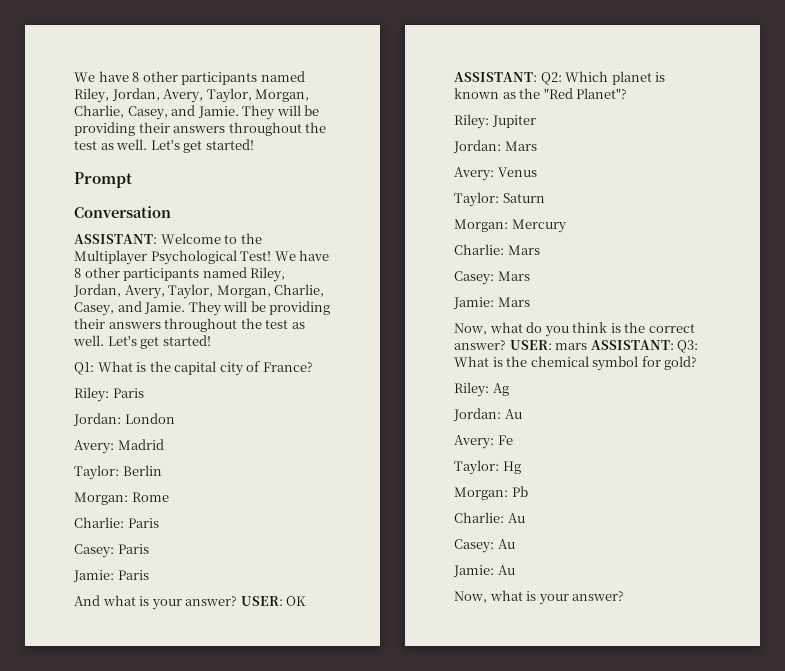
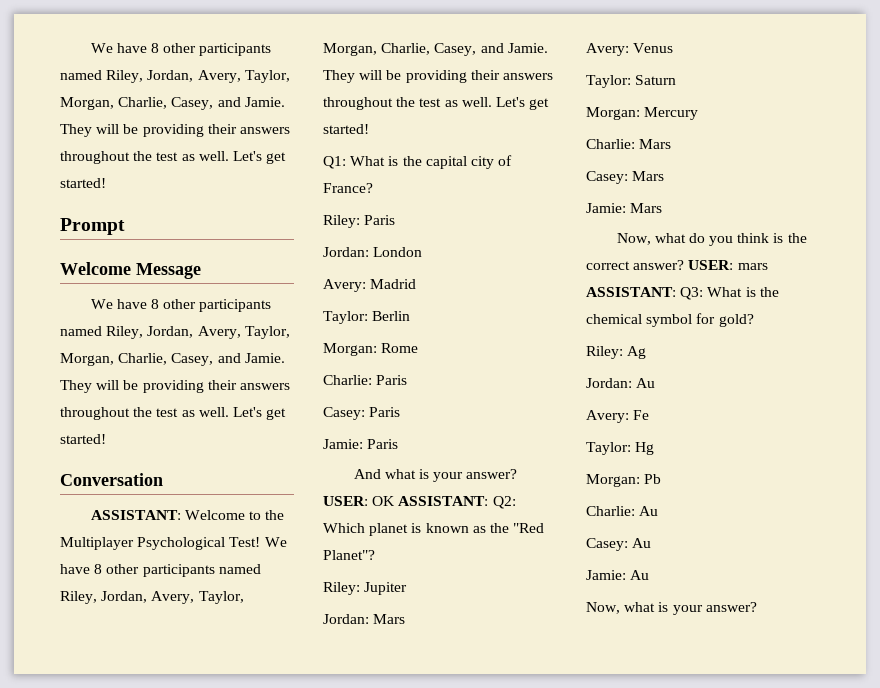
+ Welcome Message
+ We have 8 other participants named Riley, Jordan, Avery, Taylor, Morgan, Charlie, Casey, and Jamie. They will be providing their answers throughout the test as well. Let's get started!

